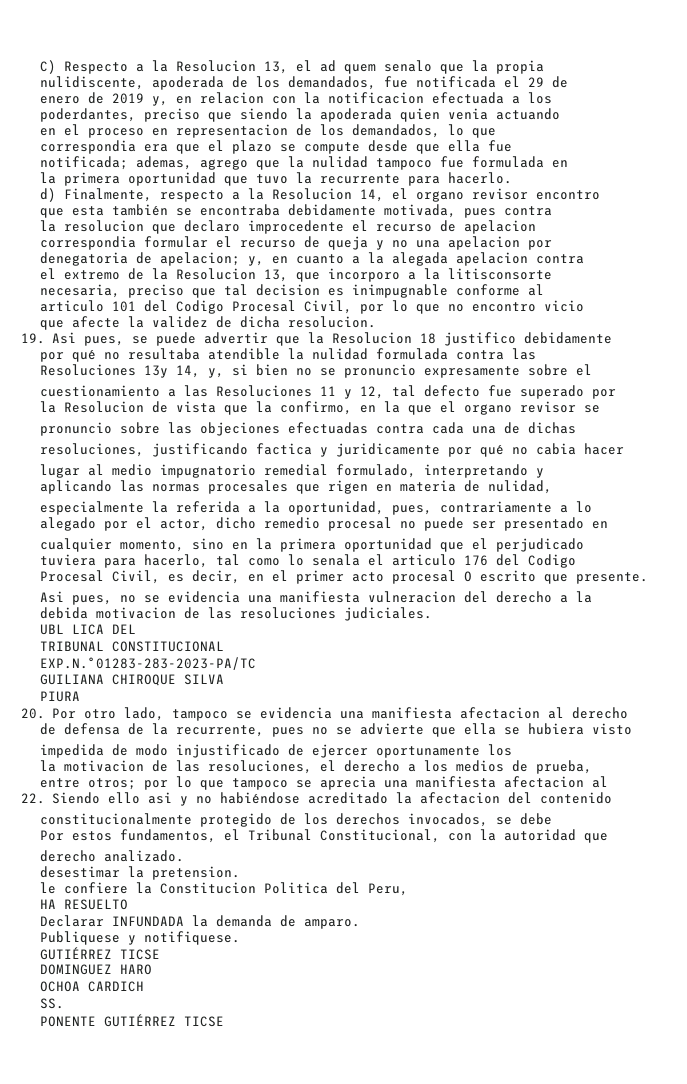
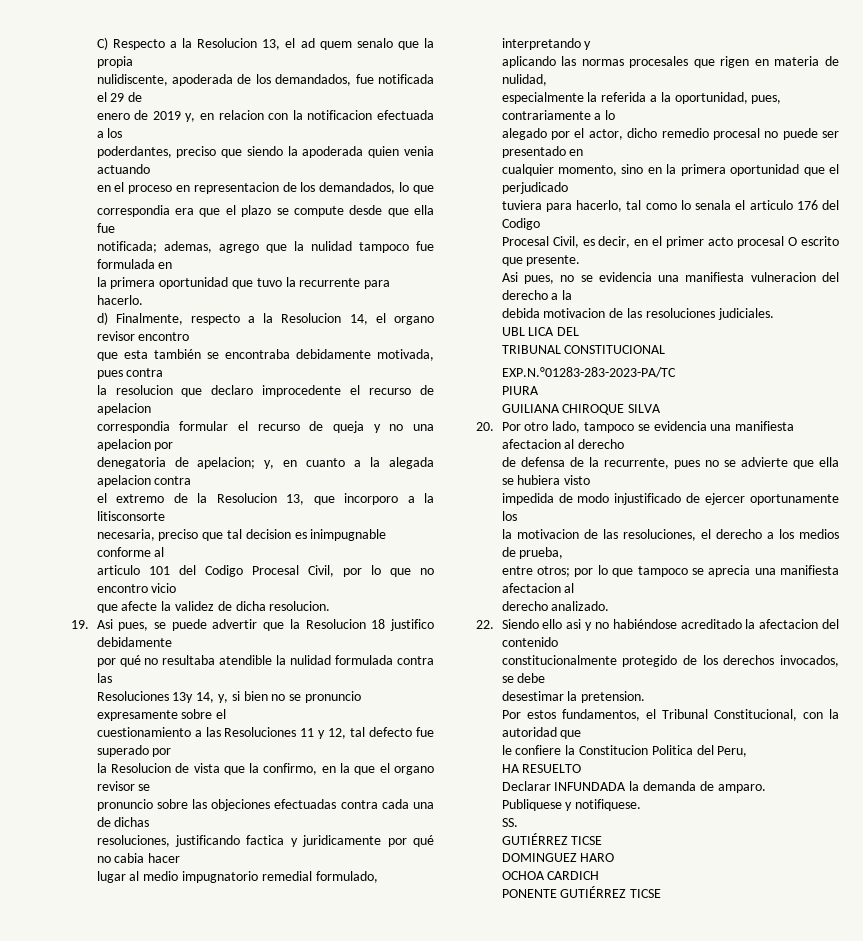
+ PIURA
- PIURA
+ derecho analizado.
+ desestimar la pretension.
- derecho analizado.
- desestimar la pretension.
+ SS.
- SS.

